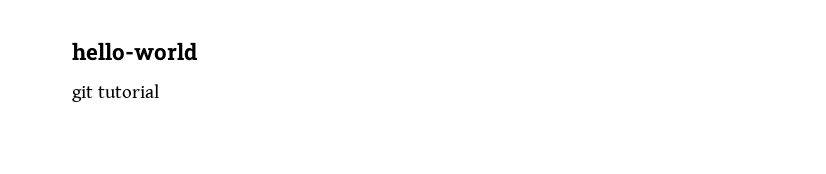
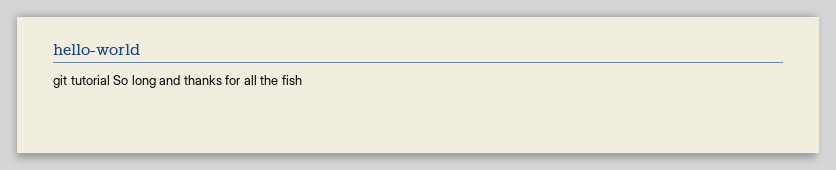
- git tutorial
+ git tutorial So long and thanks for all the fish

